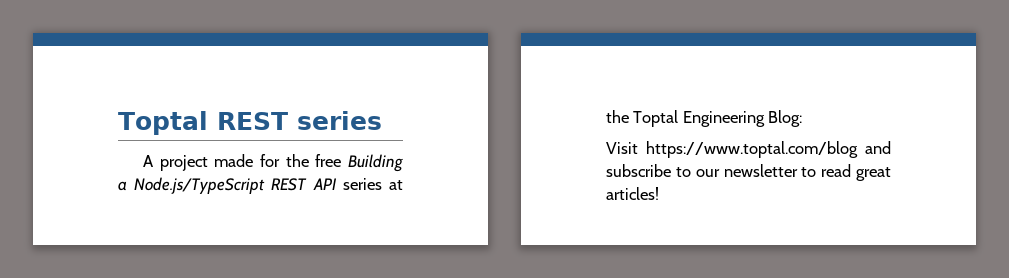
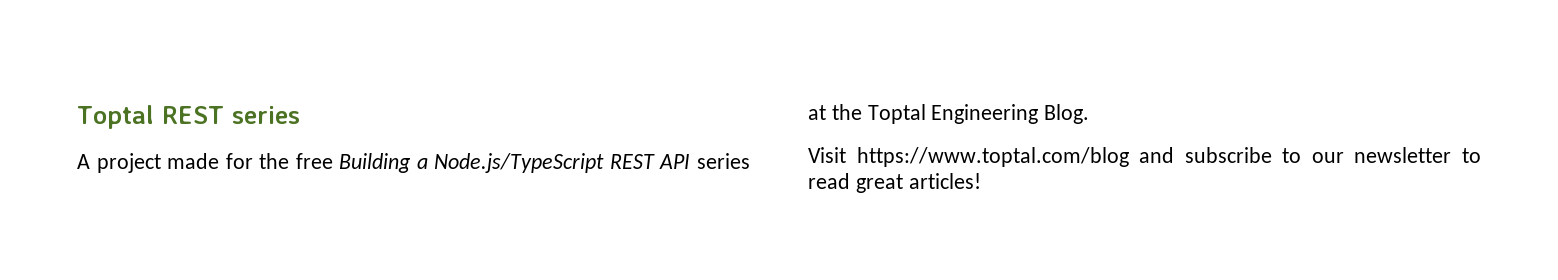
- A project made for the free Building a Node.js/TypeScript REST API series at the Toptal Engineering Blog:
+ A project made for the free Building a Node.js/TypeScript REST API series at the Toptal Engineering Blog.

